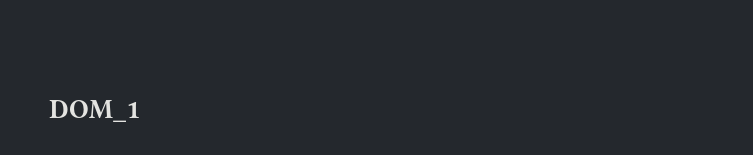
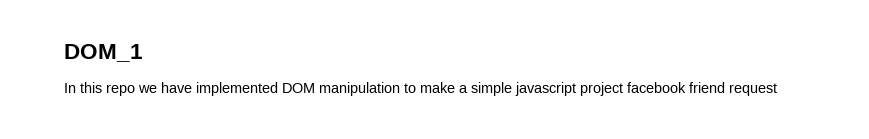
+ In this repo we have implemented DOM manipulation to make a simple javascript project facebook friend request

